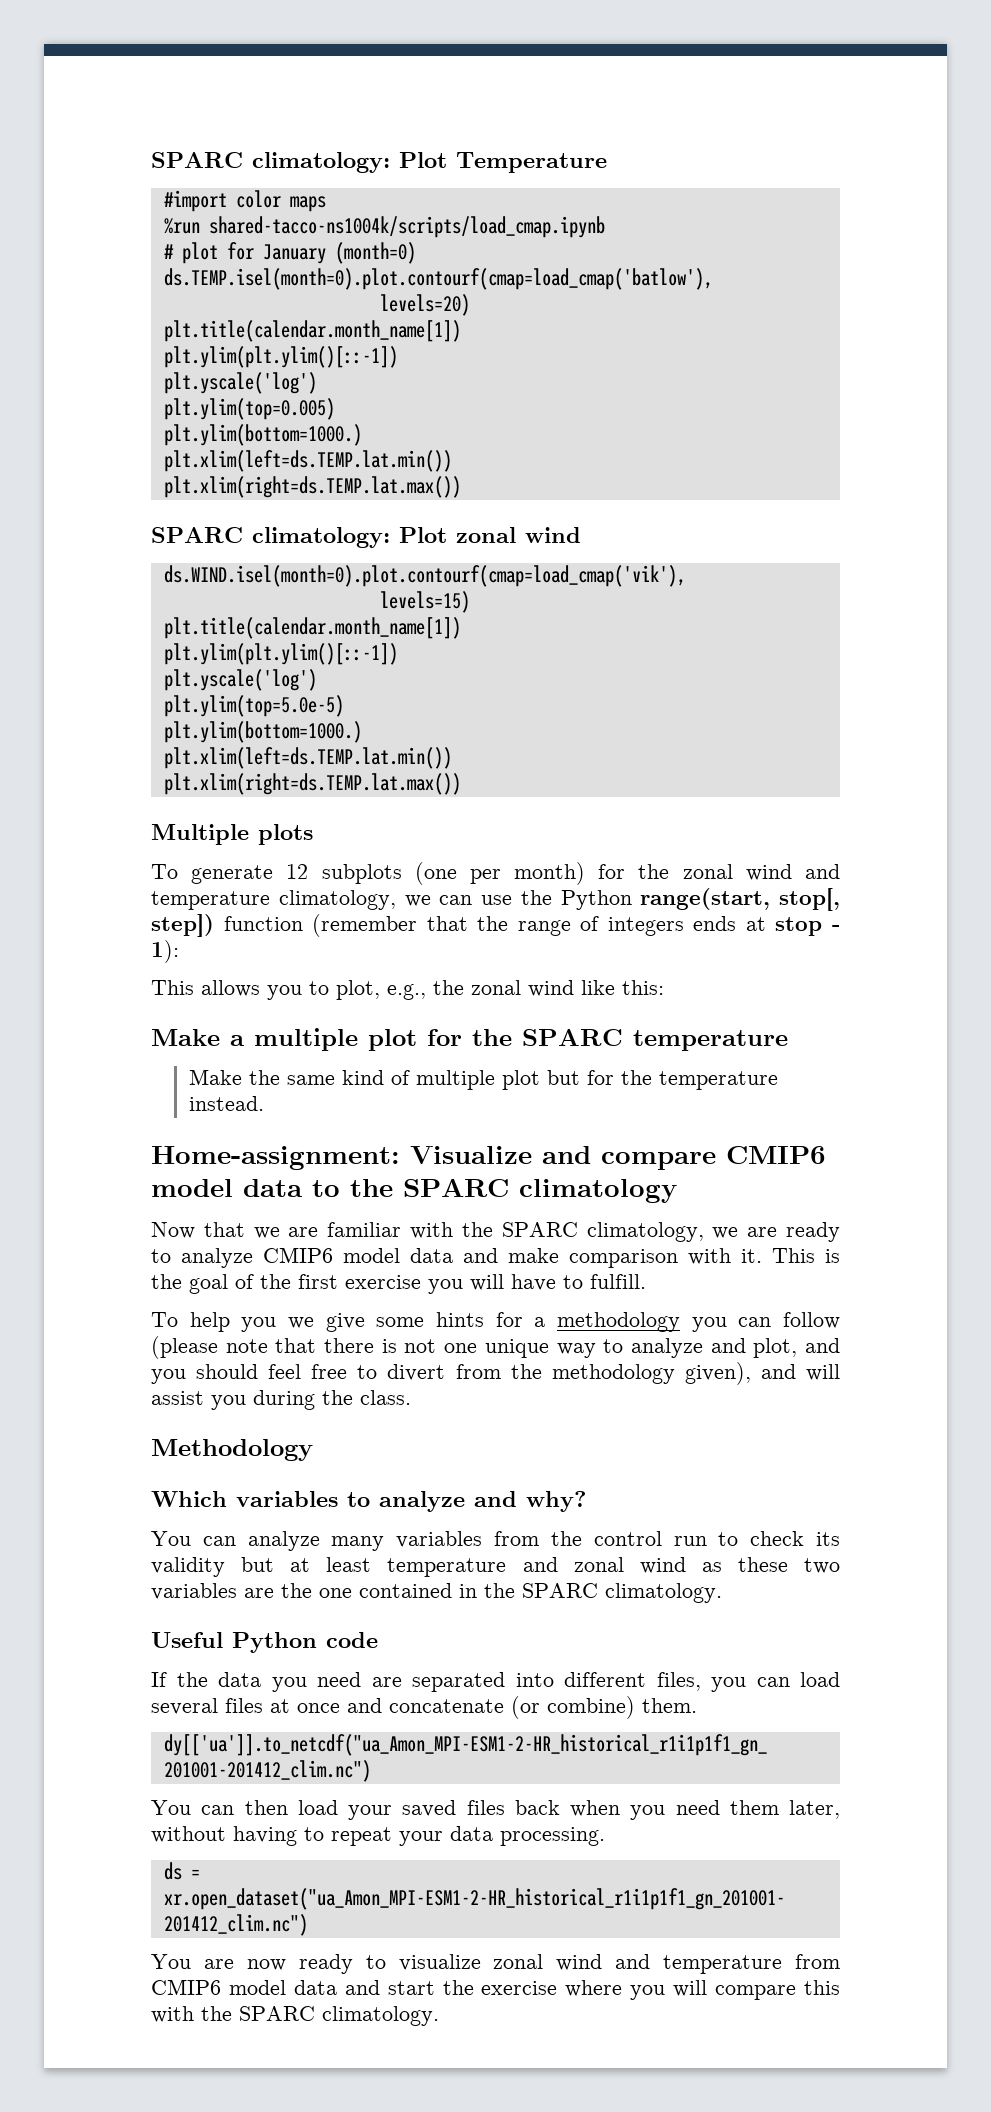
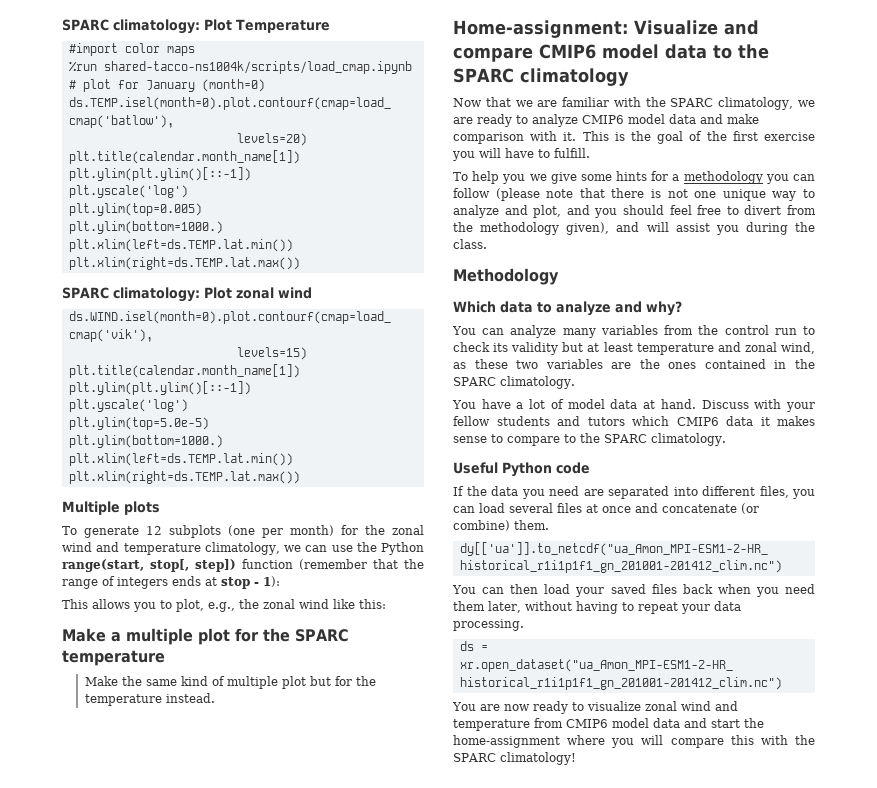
- Which variables to analyze and why?
+ Which data to analyze and why?
- You can analyze many variables from the control run to check its validity but at least temperature and zonal wind as these two variables are the one contained in the SPARC climatology.
+ You can analyze many variables from the control run to check its validity but at least temperature and zonal wind, as these two variables are the ones contained in the SPARC climatology.
+ You have a lot of model data at hand. Discuss with your fellow students and tutors which CMIP6 data it makes sense to compare to the SPARC climatology.
- You are now ready to visualize zonal wind and temperature from CMIP6 model data and start the exercise where you will compare this with the SPARC climatology.
+ You are now ready to visualize zonal wind and temperature from CMIP6 model data and start the home-assignment where you will compare this with the SPARC climatology!

